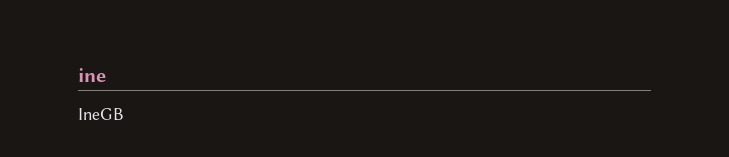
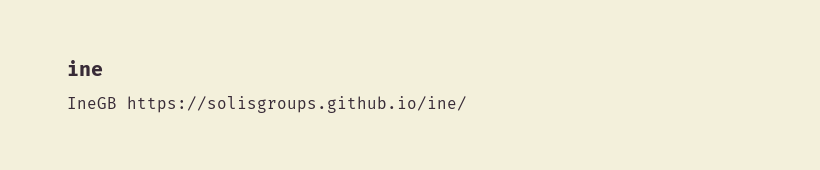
- IneGB
+ IneGB https://solisgroups.github.io/ine/

